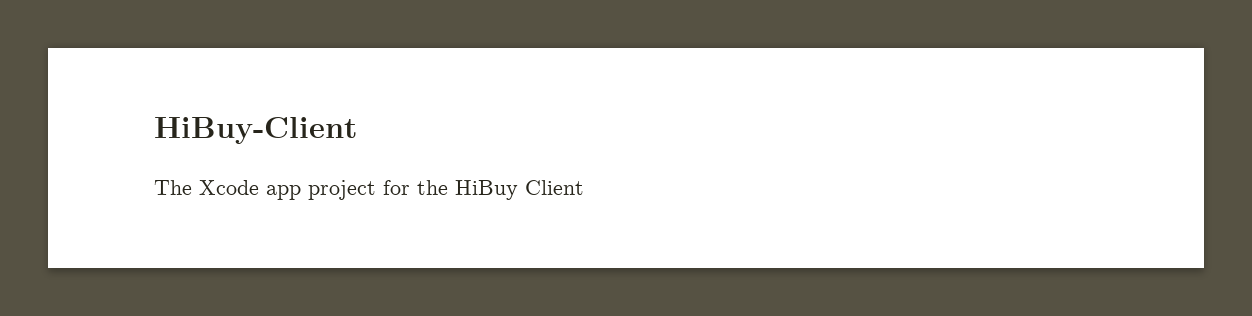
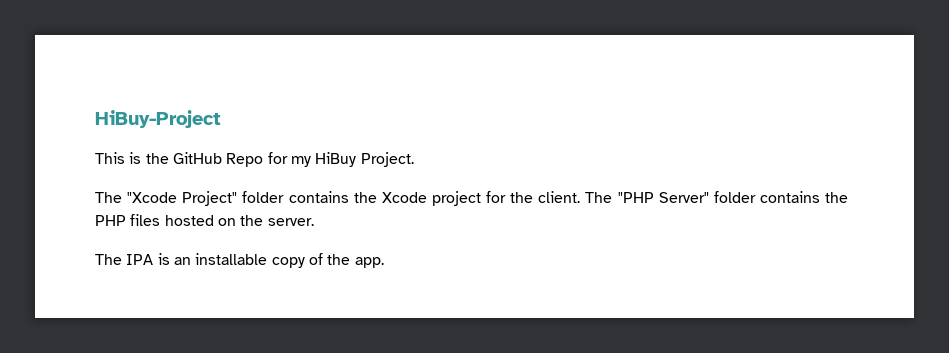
- HiBuy-Client
- The Xcode app project for the HiBuy Client
+ HiBuy-Project
+ This is the GitHub Repo for my HiBuy Project.
+ The "Xcode Project" folder contains the Xcode project for the client. The "PHP Server" folder contains the PHP files hosted on the server.
+ The IPA is an installable copy of the app.

